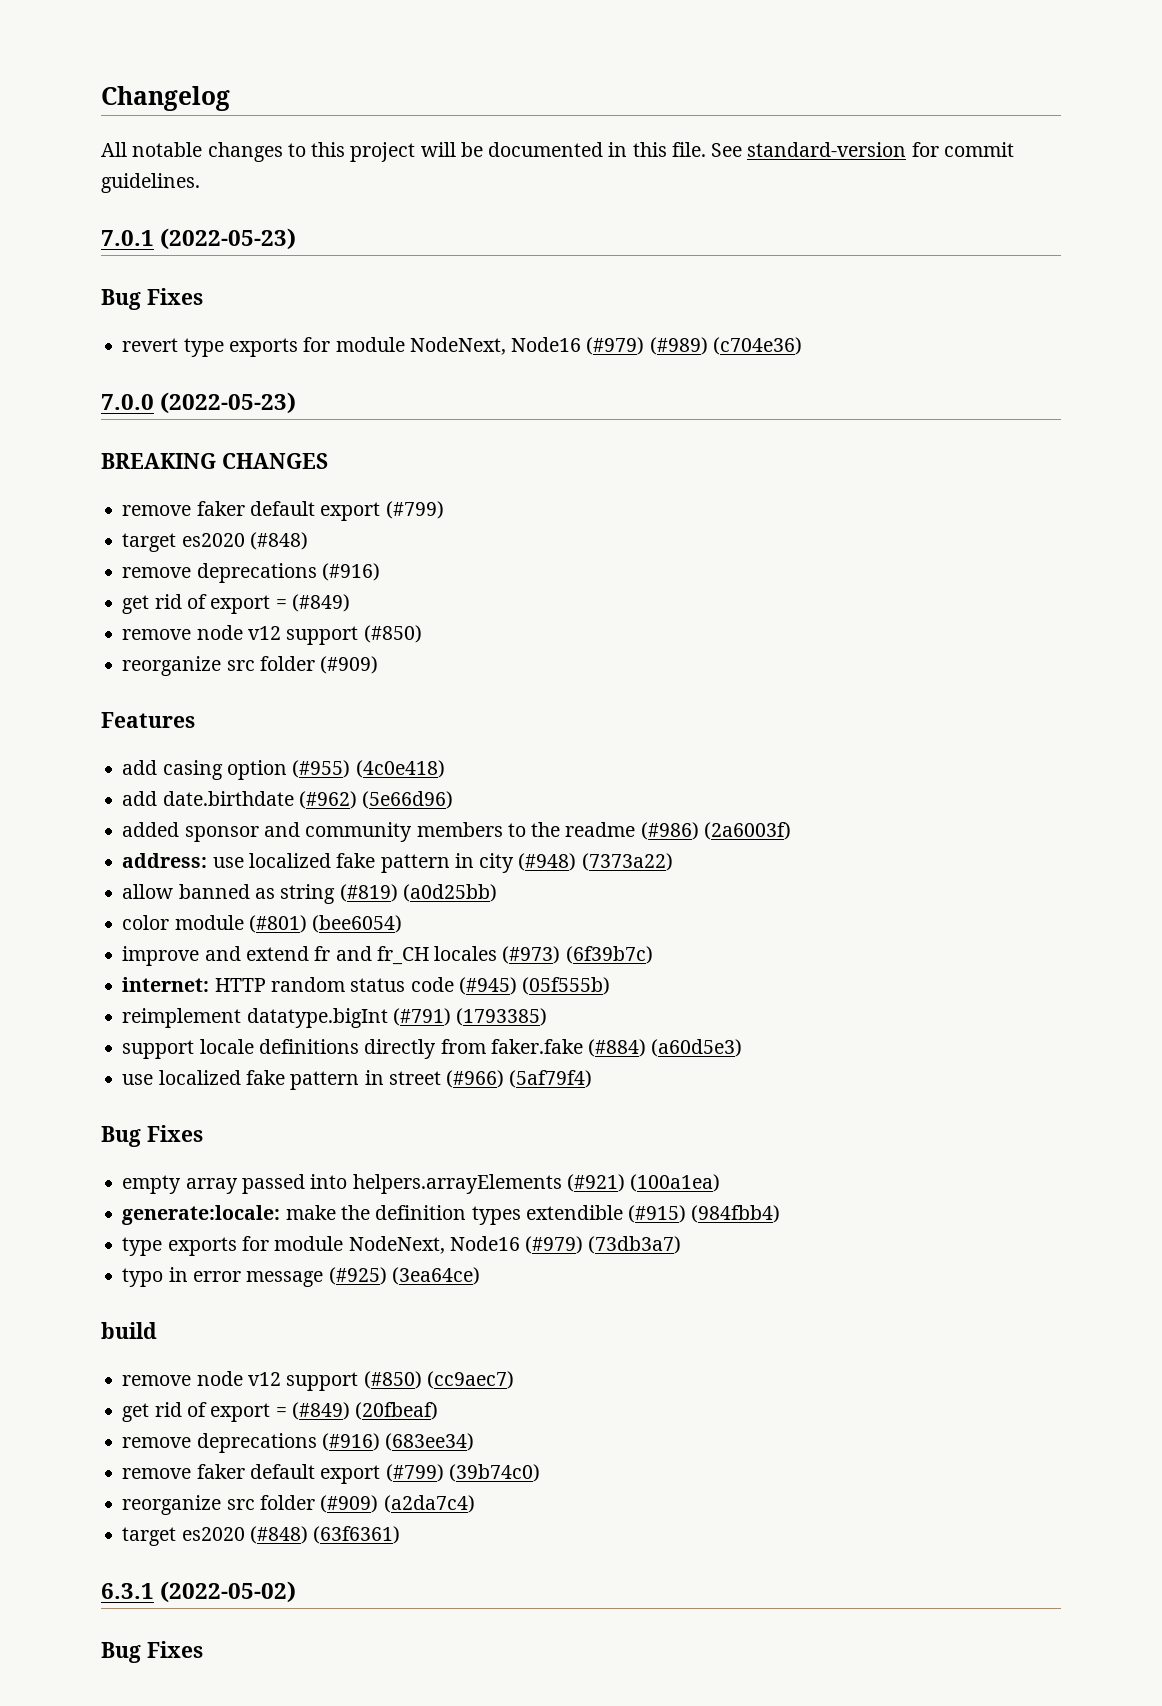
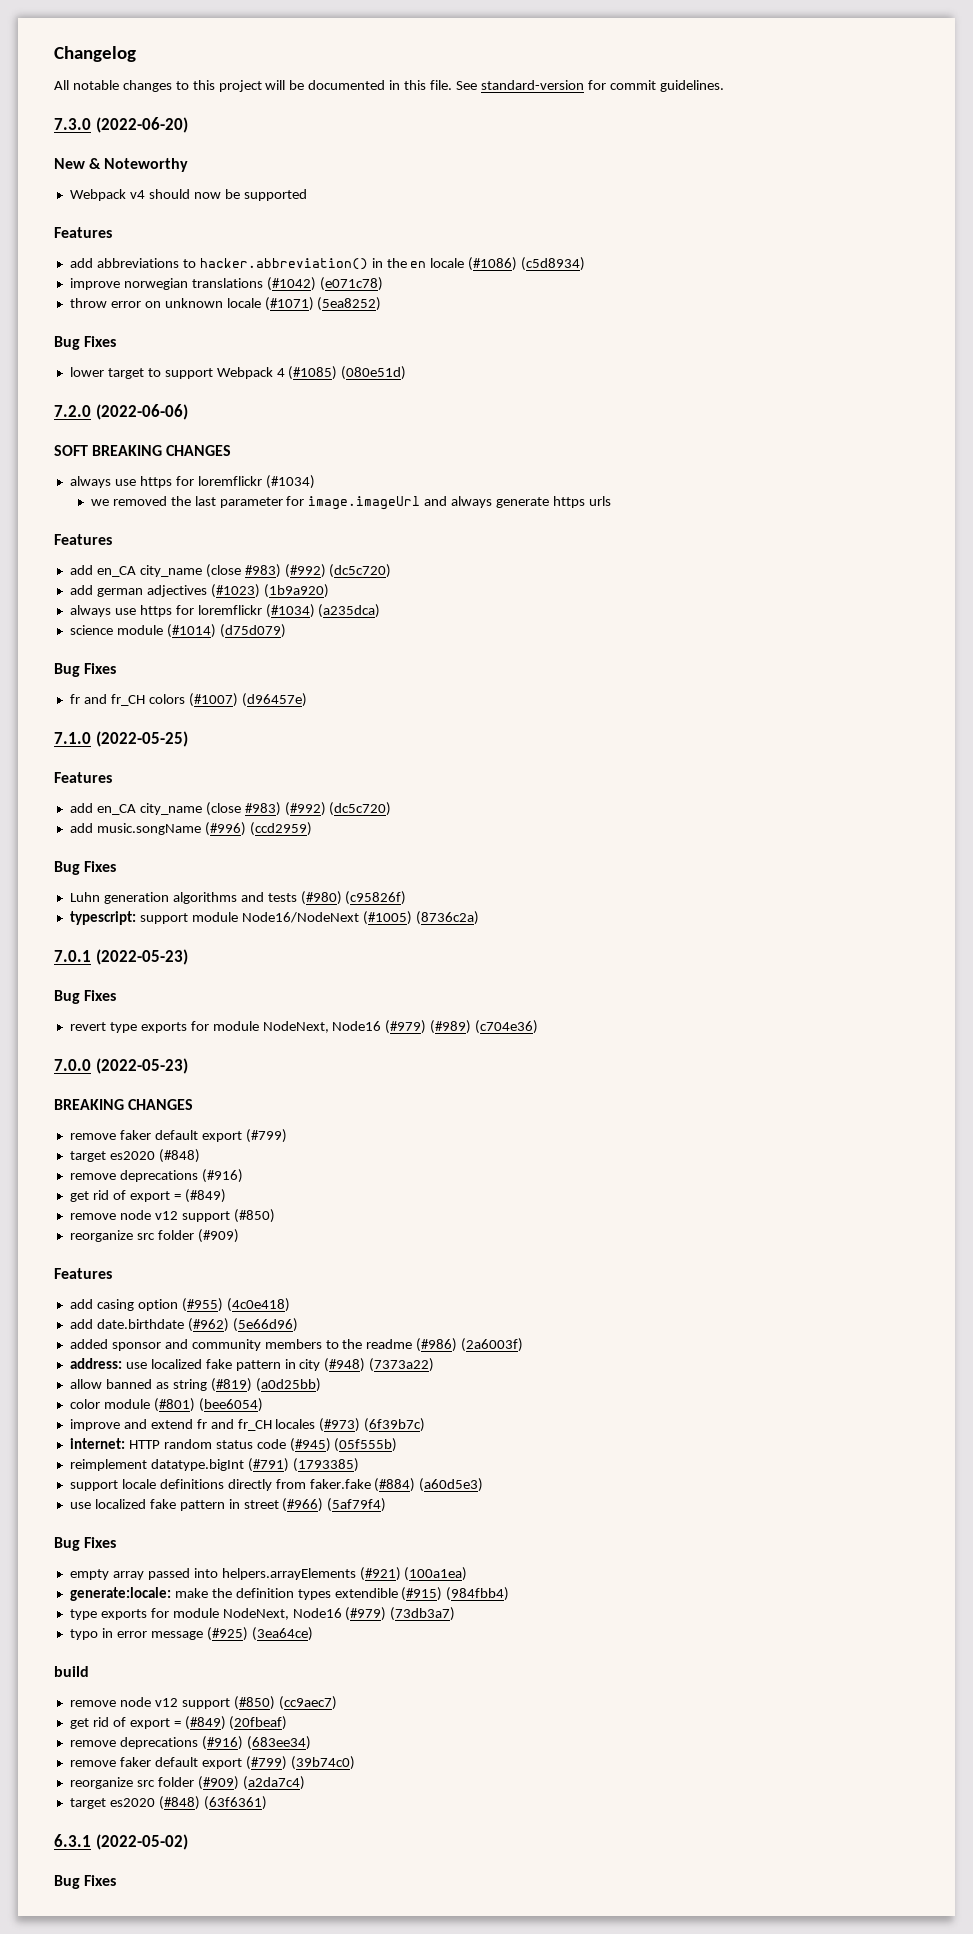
+ 7.3.0 (2022-06-20)
+ New & Noteworthy
+ Webpack v4 should now be supported
+ Features
+ add abbreviations to hacker.abbreviation() in the en locale (#1086) (c5d8934)
+ improve norwegian translations (#1042) (e071c78)
+ throw error on unknown locale (#1071) (5ea8252)
+ Bug Fixes
+ lower target to support Webpack 4 (#1085) (080e51d)
+ 7.2.0 (2022-06-06)
+ SOFT BREAKING CHANGES
+ always use https for loremflickr (#1034)
+ we removed the last parameter for image.imageUrl and always generate https urls
+ Features
+ add en_CA city_name (close #983) (#992) (dc5c720)
+ add german adjectives (#1023) (1b9a920)
+ always use https for loremflickr (#1034) (a235dca)
+ science module (#1014) (d75d079)
+ Bug Fixes
+ fr and fr_CH colors (#1007) (d96457e)
+ 7.1.0 (2022-05-25)
+ Features
+ add en_CA city_name (close #983) (#992) (dc5c720)
+ add music.songName (#996) (ccd2959)
+ Bug Fixes
+ Luhn generation algorithms and tests (#980) (c95826f)
+ typescript: support module Node16/NodeNext (#1005) (8736c2a)

